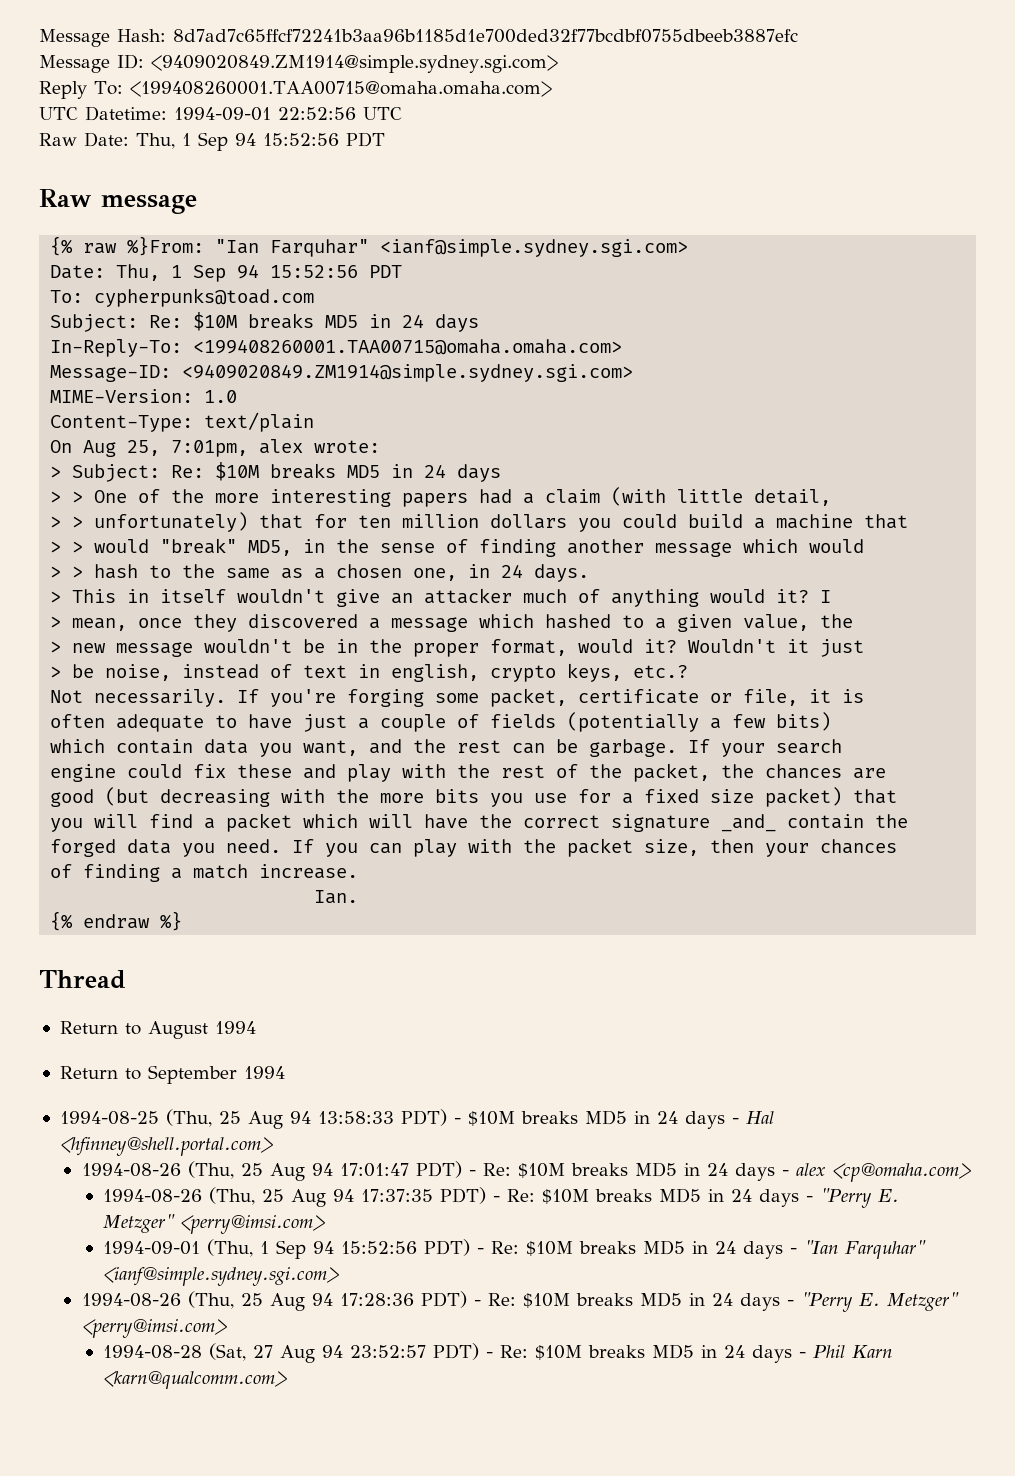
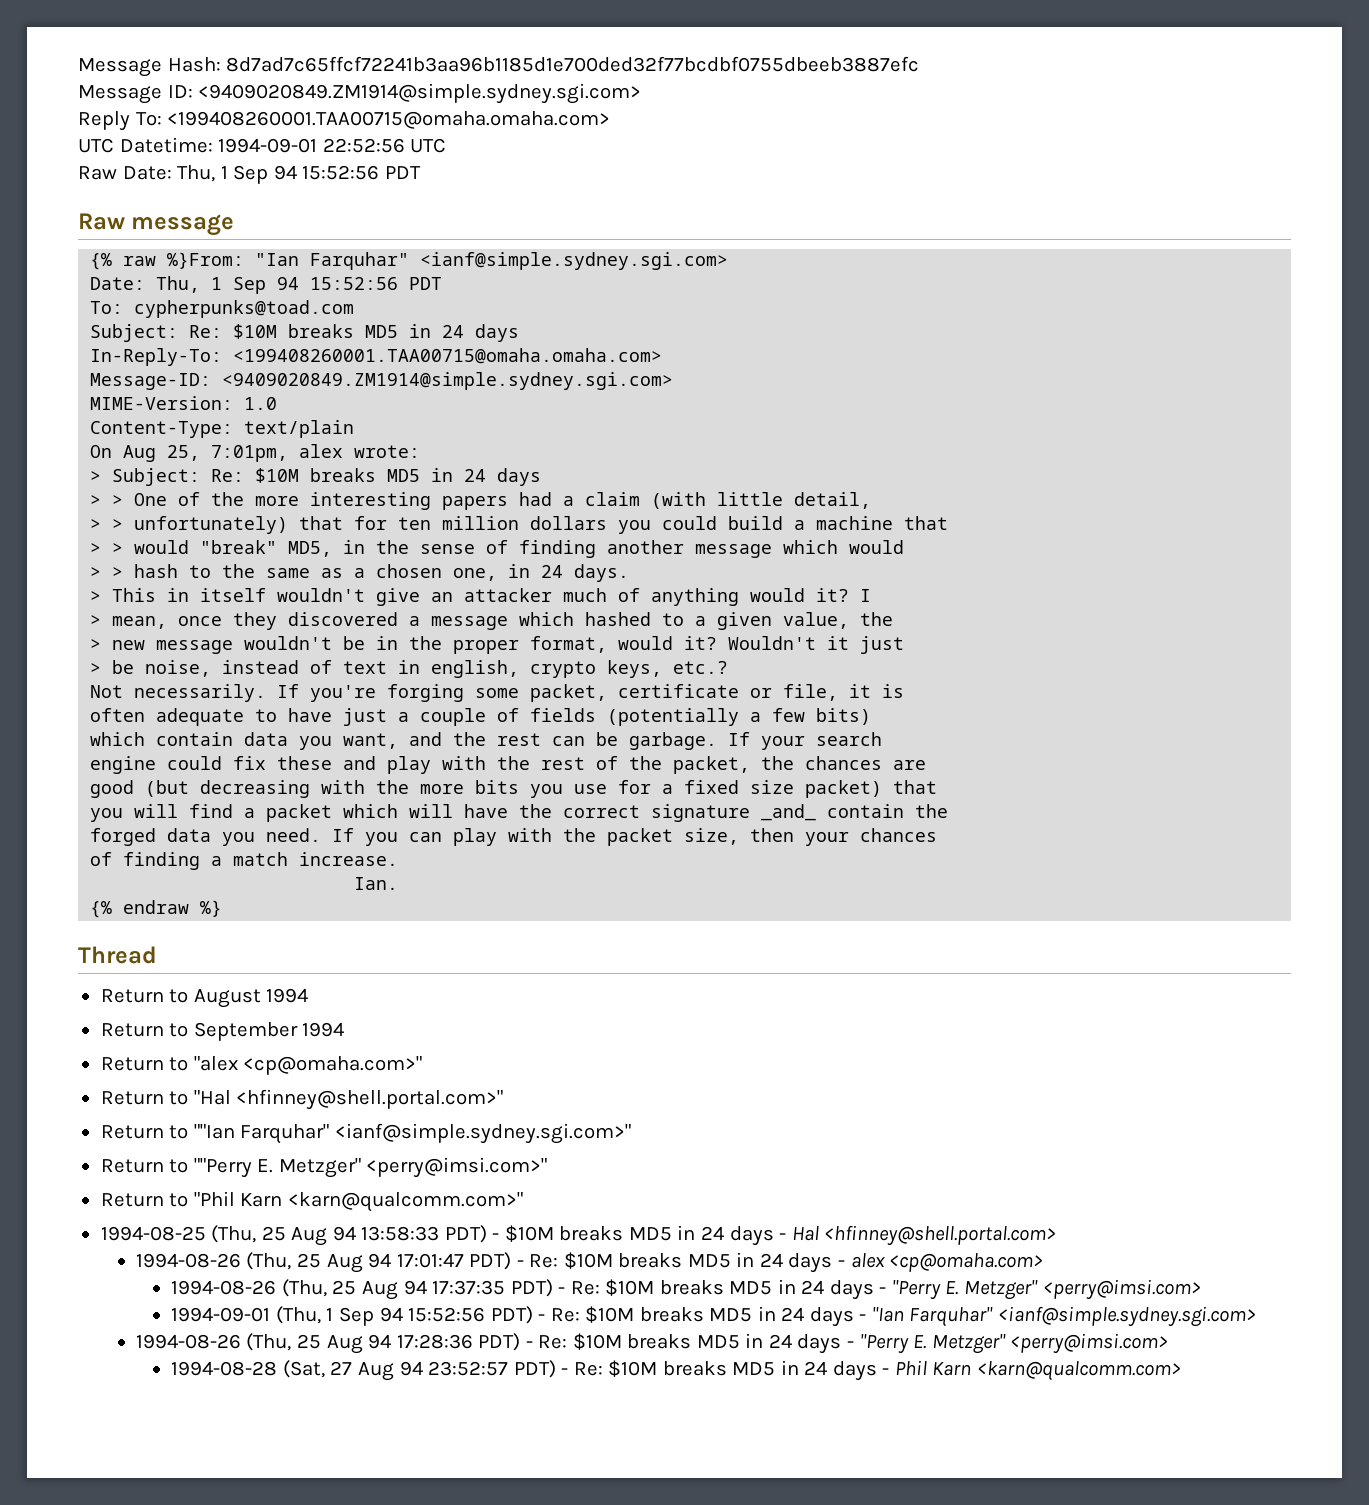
+ Return to "alex <cp@omaha.com>"
+ Return to "Hal <hfinney@shell.portal.com>"
+ Return to ""Ian Farquhar" <ianf@simple.sydney.sgi.com>"
+ Return to ""Perry E. Metzger" <perry@imsi.com>"
+ Return to "Phil Karn <karn@qualcomm.com>"

